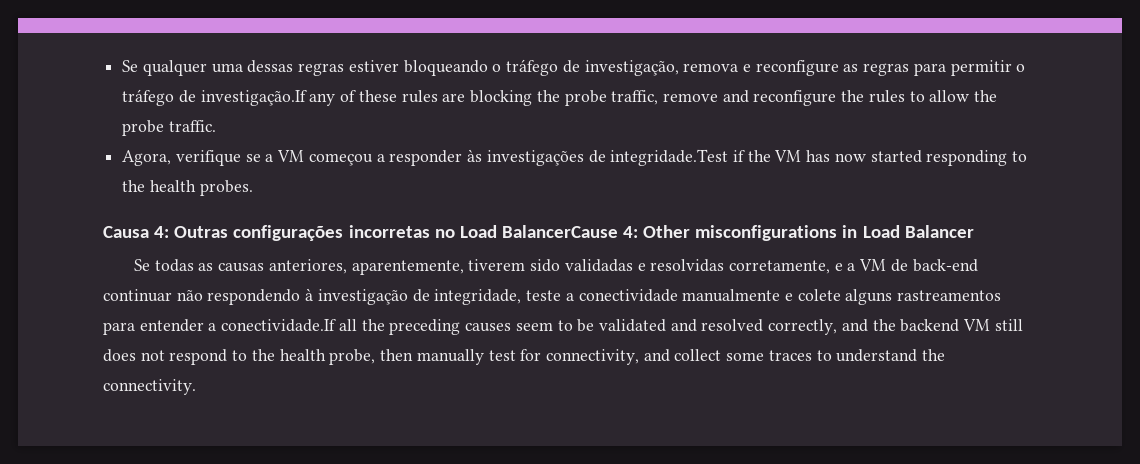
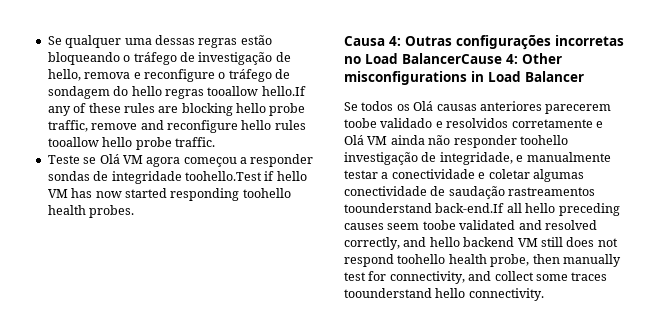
- Se qualquer uma dessas regras estiver bloqueando o tráfego de investigação, remova e reconfigure as regras para permitir o tráfego de investigação.If any of these rules are blocking the probe traffic, remove and reconfigure the rules to allow the probe traffic.
- Agora, verifique se a VM começou a responder às investigações de integridade.Test if the VM has now started responding to the health probes.
+ Se qualquer uma dessas regras estão bloqueando o tráfego de investigação de hello, remova e reconfigure o tráfego de sondagem do hello regras tooallow hello.If any of these rules are blocking hello probe traffic, remove and reconfigure hello rules tooallow hello probe traffic.
+ Teste se Olá VM agora começou a responder sondas de integridade toohello.Test if hello VM has now started responding toohello health probes.
- Se todas as causas anteriores, aparentemente, tiverem sido validadas e resolvidas corretamente, e a VM de back-end continuar não respondendo à investigação de integridade, teste a conectividade manualmente e colete alguns rastreamentos para entender a conectividade.If all the preceding causes seem to be validated and resolved correctly, and the backend VM still does not respond to the health probe, then manually test for connectivity, and collect some traces to understand the connectivity.
+ Se todos os Olá causas anteriores parecerem toobe validado e resolvidos corretamente e Olá VM ainda não responder toohello investigação de integridade, e manualmente testar a conectividade e coletar algumas conectividade de saudação rastreamentos toounderstand back-end.If all hello preceding causes seem toobe validated and resolved correctly, and hello backend VM still does not respond toohello health probe, then manually test for connectivity, and collect some traces toounderstand hello connectivity.

